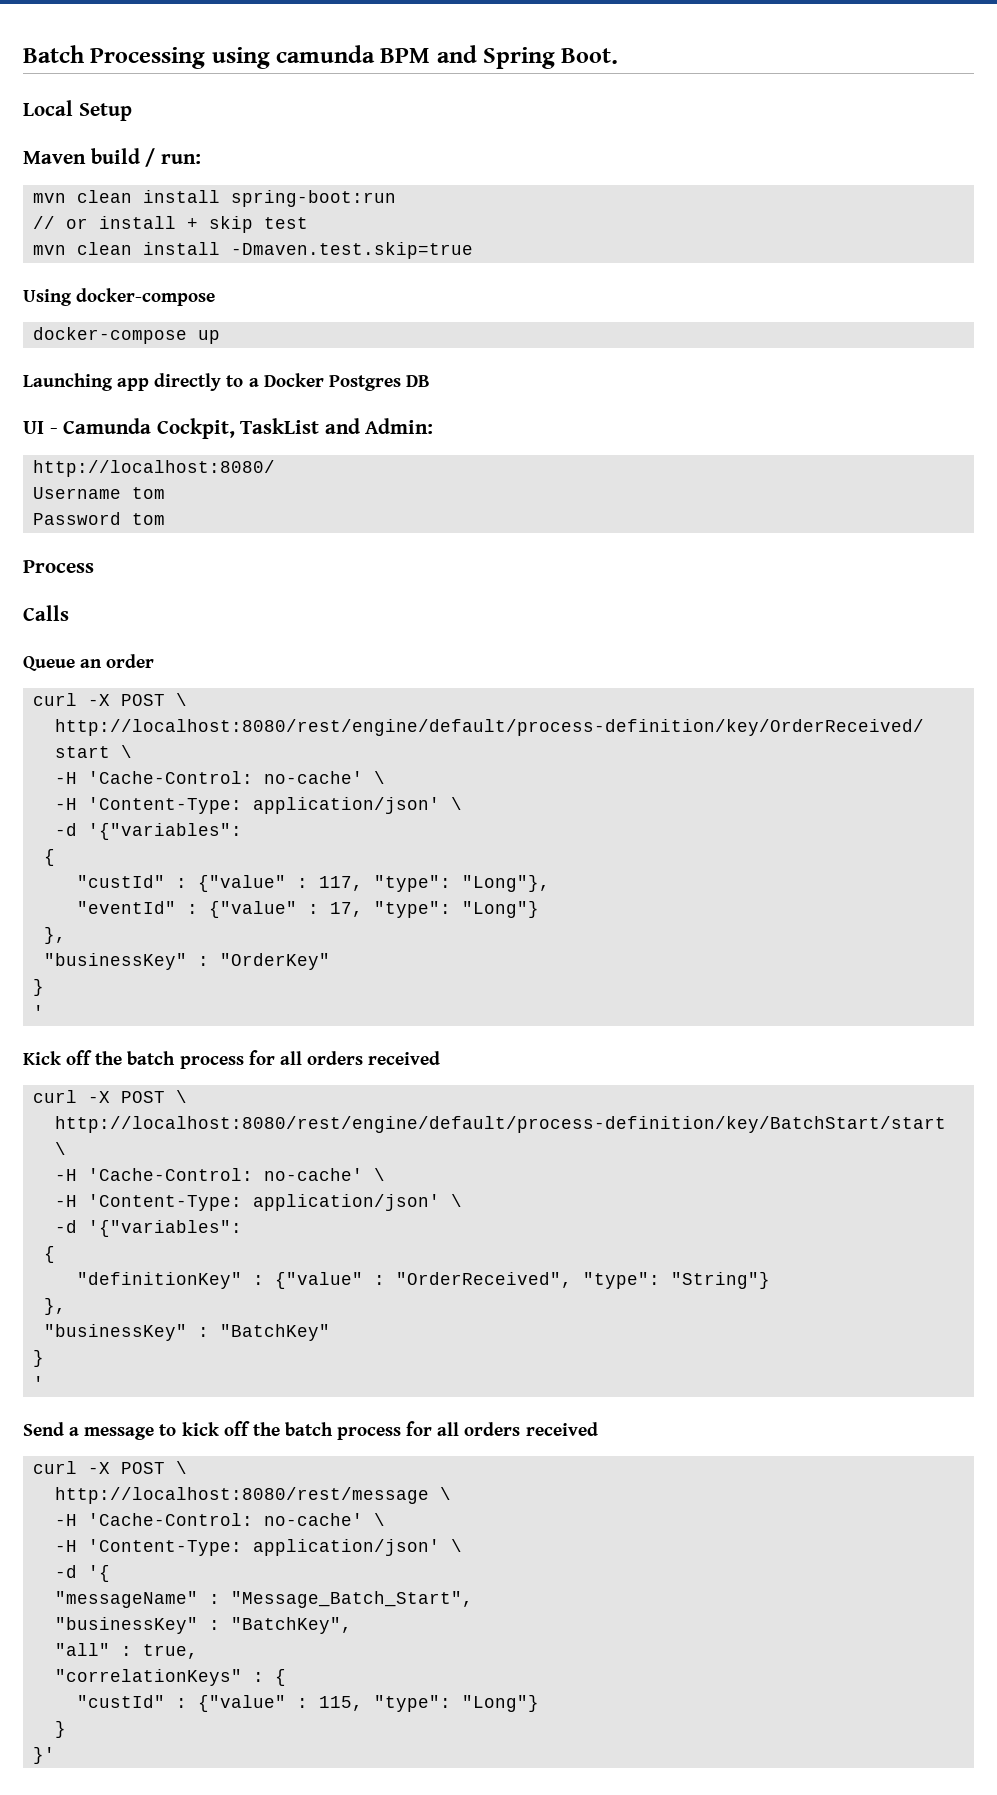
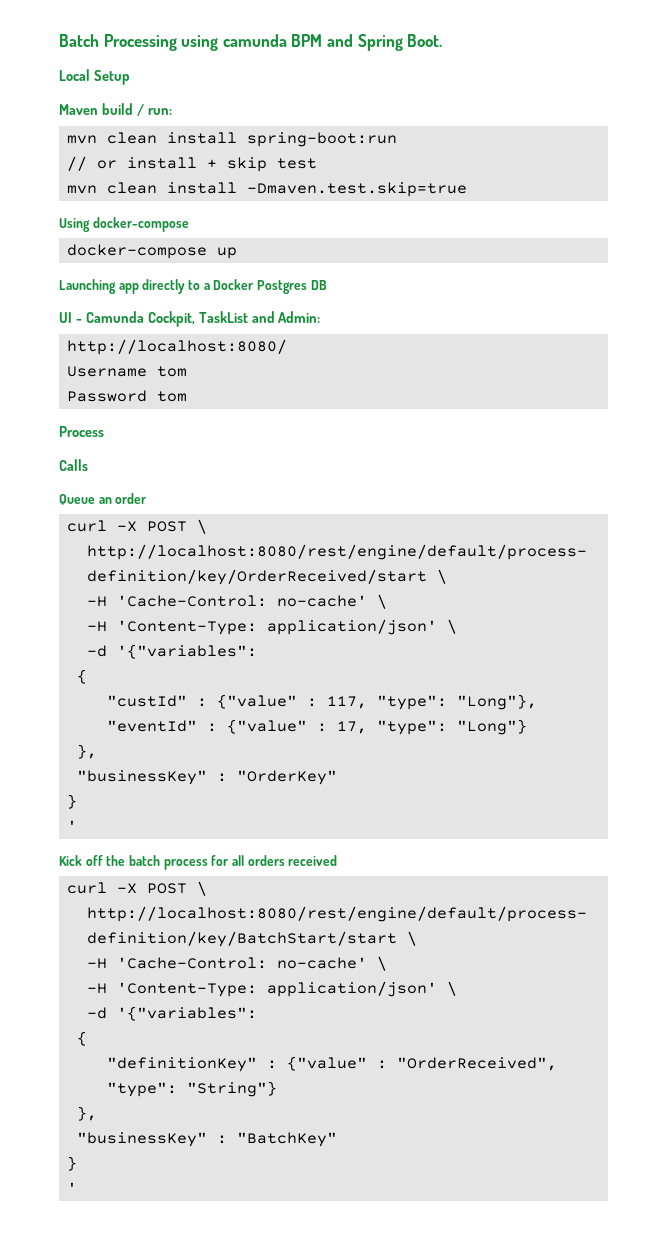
- Send a message to kick off the batch process for all orders received
- curl -X POST \
- http://localhost:8080/rest/message \
- -H 'Cache-Control: no-cache' \
- -H 'Content-Type: application/json' \
- -d '{
- "messageName" : "Message_Batch_Start",
- "businessKey" : "BatchKey",
- "all" : true,
- "correlationKeys" : {
- "custId" : {"value" : 115, "type": "Long"}
- }
- }'

